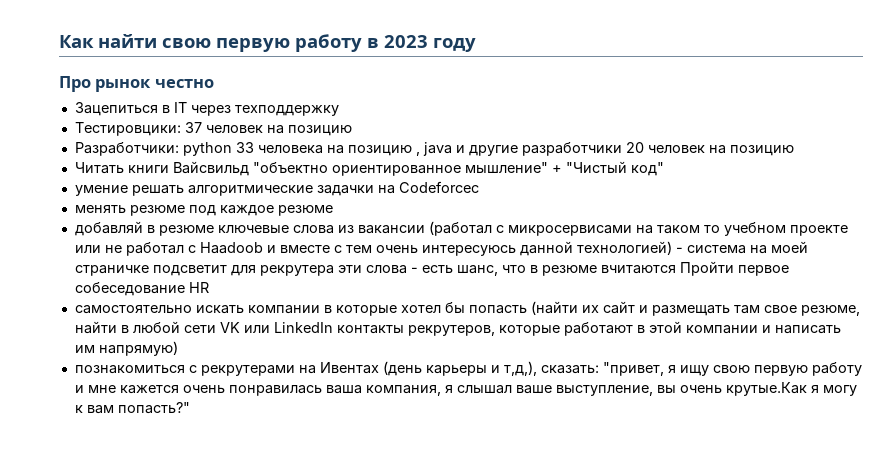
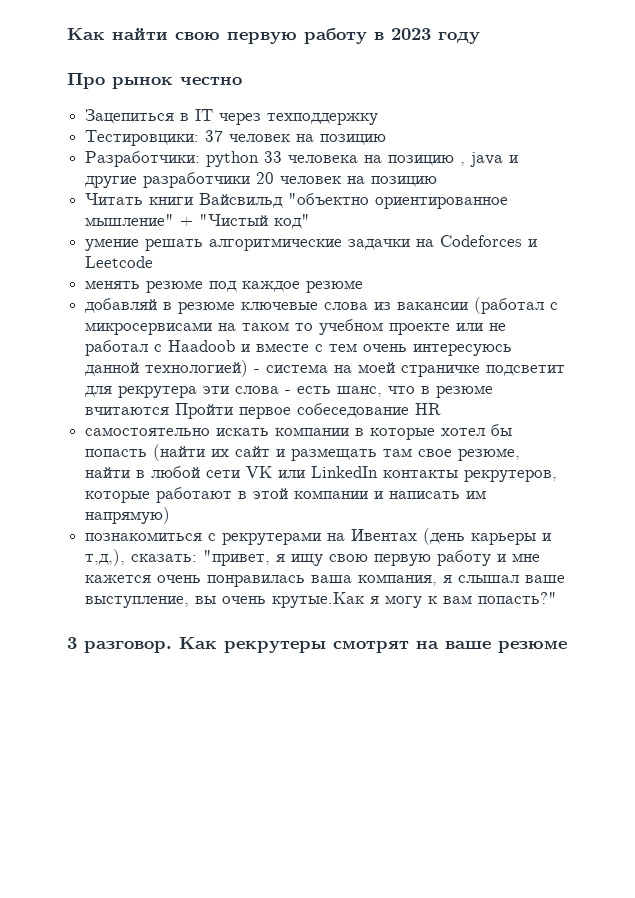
- умение решать алгоритмические задачки на Codeforcec
+ умение решать алгоритмические задачки на Codeforces и Leetcode
+ 3 разговор. Как рекрутеры смотрят на ваше резюме

